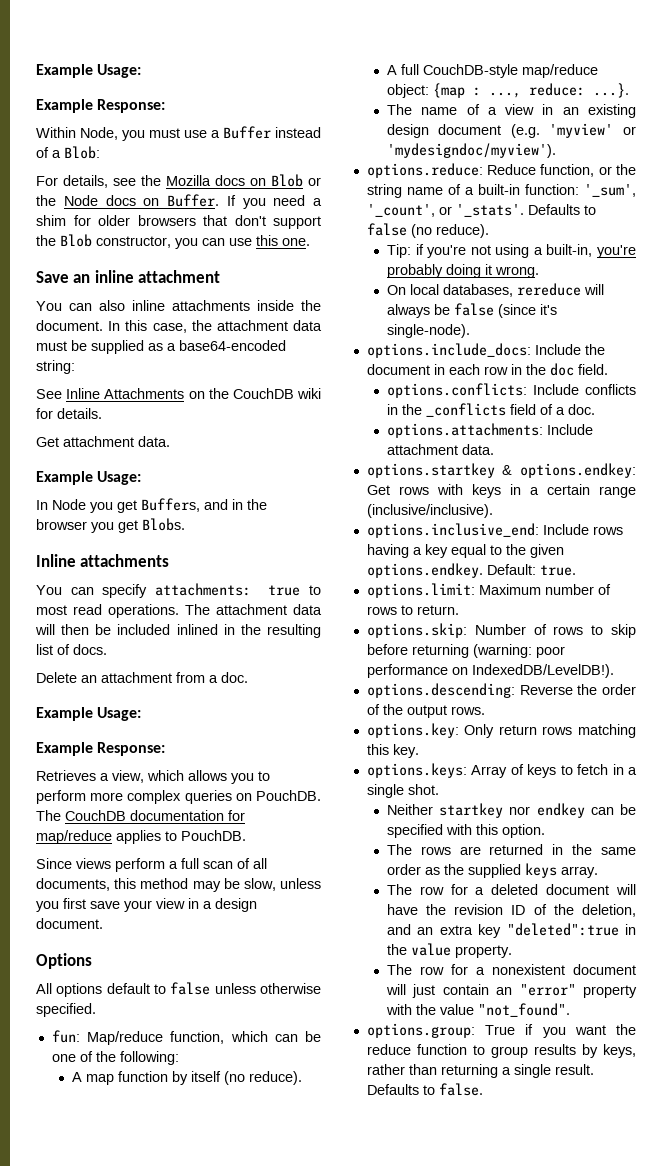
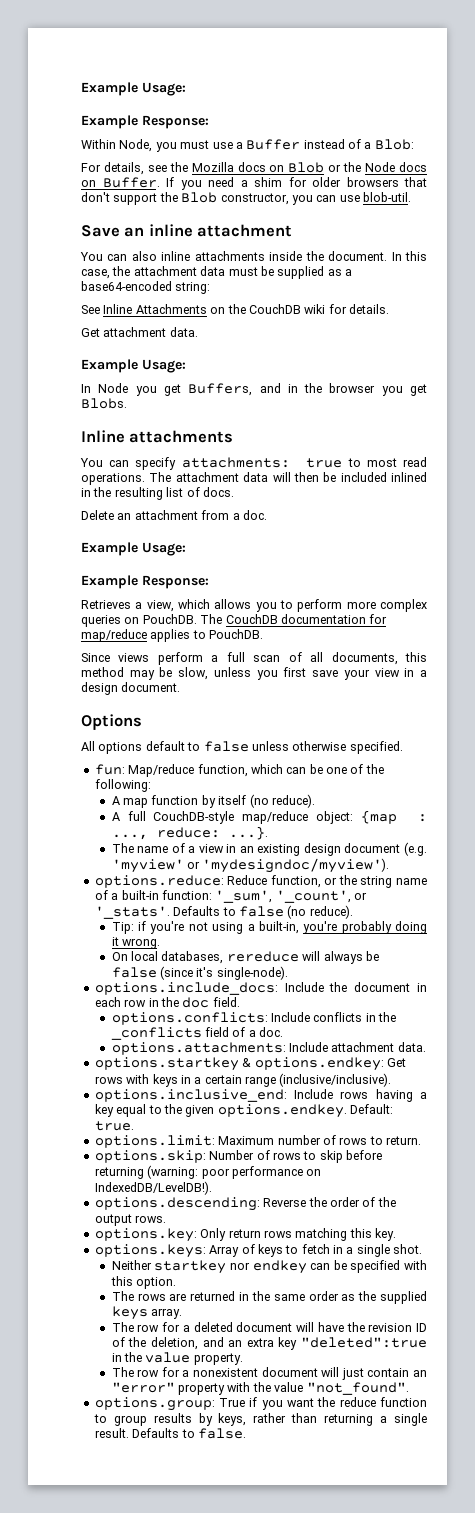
- If you need a shim for older browsers that don't support the Blob constructor, you can use this one.
+ If you need a shim for older browsers that don't support the Blob constructor, you can use blob-util.

